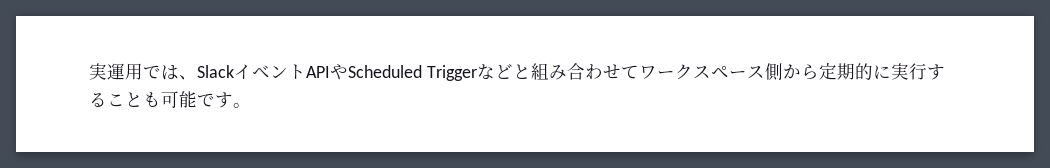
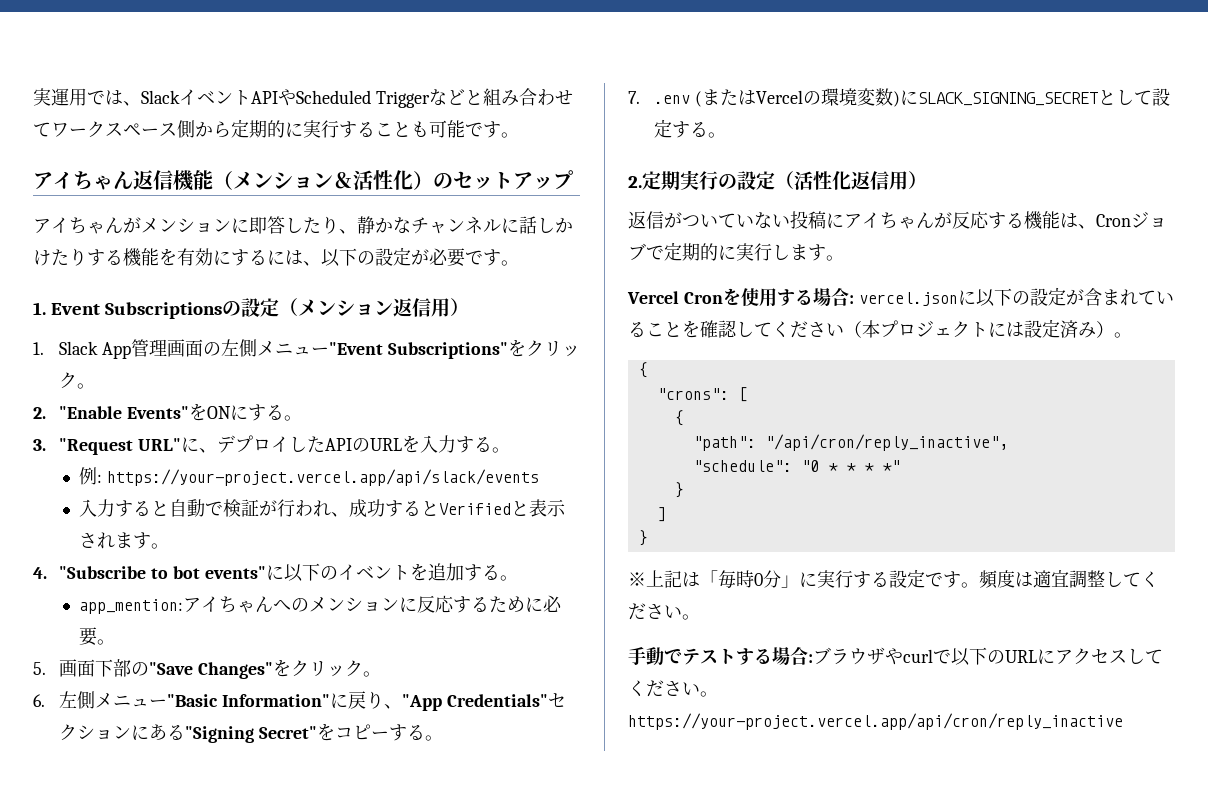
+ アイちゃん返信機能（メンション＆活性化）のセットアップ
+ アイちゃんがメンションに即答したり、静かなチャンネルに話しかけたりする機能を有効にするには、以下の設定が必要です。
+ 1. Event Subscriptionsの設定（メンション返信用）
+ 1. Slack App管理画面の左側メニュー"Event Subscriptions"をクリック。
+ 2. "Enable Events"をONにする。
+ 3. "Request URL"に、デプロイしたAPIのURLを入力する。
+ 例: https://your-project.vercel.app/api/slack/events
+ 入力すると自動で検証が行われ、成功するとVerifiedと表示されます。
+ 4. "Subscribe to bot events"に以下のイベントを追加する。
+ app_mention:アイちゃんへのメンションに反応するために必要。
+ 5.画面下部の"Save Changes"をクリック。
+ 6.左側メニュー"Basic Information"に戻り、"App Credentials"セクションにある"Signing Secret"をコピーする。
+ 7. .env (またはVercelの環境変数)にSLACK_SIGNING_SECRETとして設定する。
+ 2.定期実行の設定（活性化返信用）
+ 返信がついていない投稿にアイちゃんが反応する機能は、Cronジョブで定期的に実行します。
+ Vercel Cronを使用する場合: vercel.jsonに以下の設定が含まれていることを確認してください（本プロジェクトには設定済み）。
+ {
+ "crons": [
+ {
+ "path": "/api/cron/reply_inactive",
+ "schedule": "0 * * * *"
+ }
+ ]
+ }
+ ※上記は「毎時0分」に実行する設定です。頻度は適宜調整してください。
+ 手動でテストする場合:ブラウザやcurlで以下のURLにアクセスしてください。https://your-project.vercel.app/api/cron/reply_inactive

